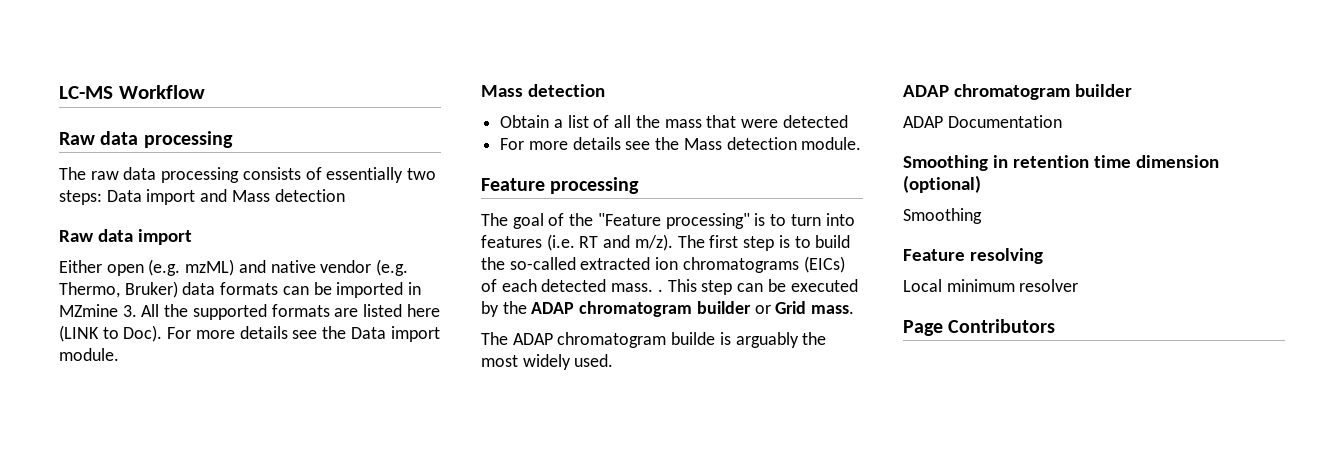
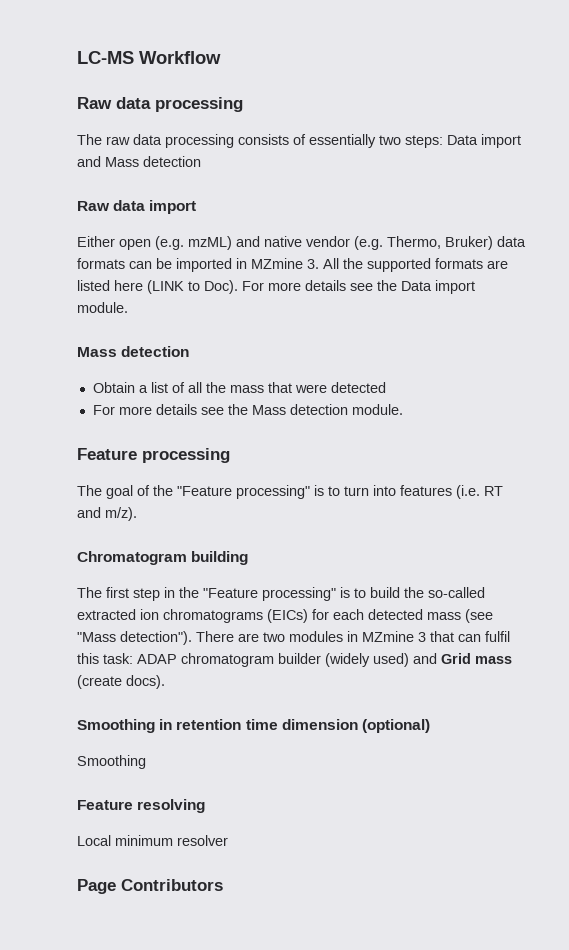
- The goal of the "Feature processing" is to turn into features (i.e. RT and m/z). The first step is to build the so-called extracted ion chromatograms (EICs) of each detected mass. . This step can be executed by the ADAP chromatogram builder or Grid mass.
- The ADAP chromatogram builde is arguably the most widely used.
- ADAP chromatogram builder
- ADAP Documentation
+ The goal of the "Feature processing" is to turn into features (i.e. RT and m/z).
+ Chromatogram building
+ The first step in the "Feature processing" is to build the so-called extracted ion chromatograms (EICs) for each detected mass (see "Mass detection"). There are two modules in MZmine 3 that can fulfil this task: ADAP chromatogram builder (widely used) and Grid mass (create docs).

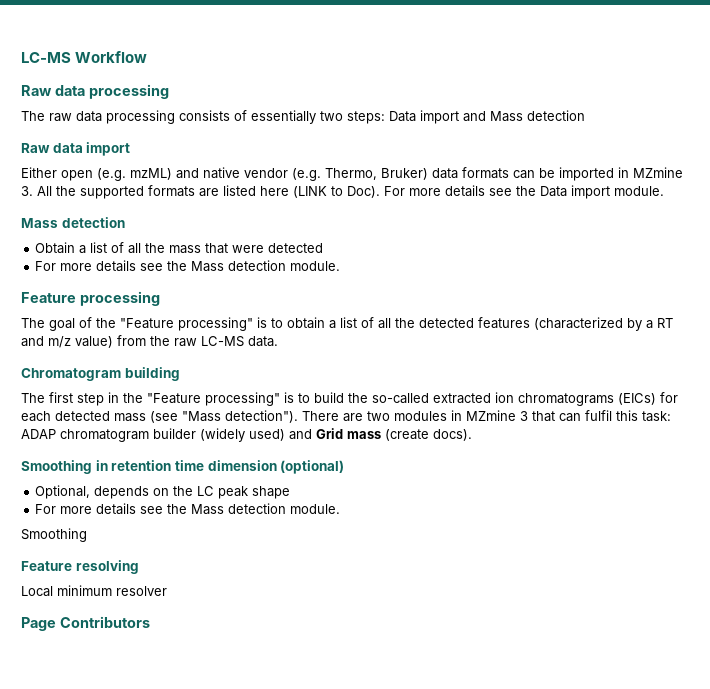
- The goal of the "Feature processing" is to turn into features (i.e. RT and m/z).
+ The goal of the "Feature processing" is to obtain a list of all the detected features (characterized by a RT and m/z value) from the raw LC-MS data.
+ Optional, depends on the LC peak shape
+ For more details see the Mass detection module.

